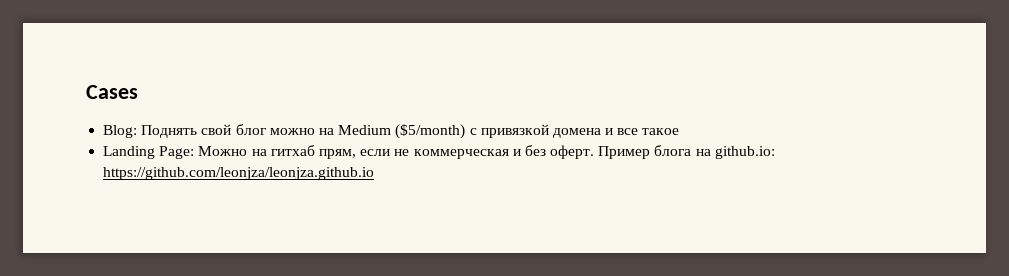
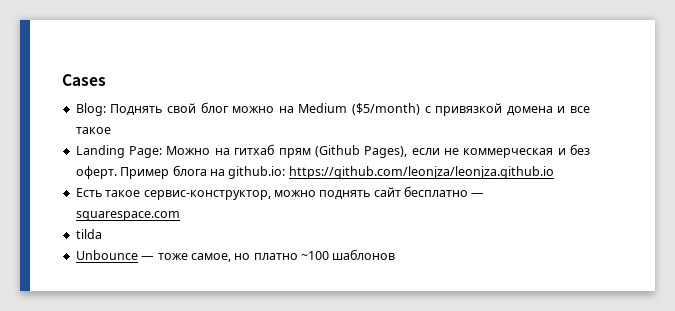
- Landing Page: Можно на гитхаб прям, если не коммерческая и без оферт.
+ Landing Page: Можно на гитхаб прям (Github Pages), если не коммерческая и без оферт.
+ Есть такое сервис-конструктор, можно поднять сайт бесплатно — squarespace.com
+ tilda
+ Unbounce — тоже самое, но платно ~100 шаблонов

